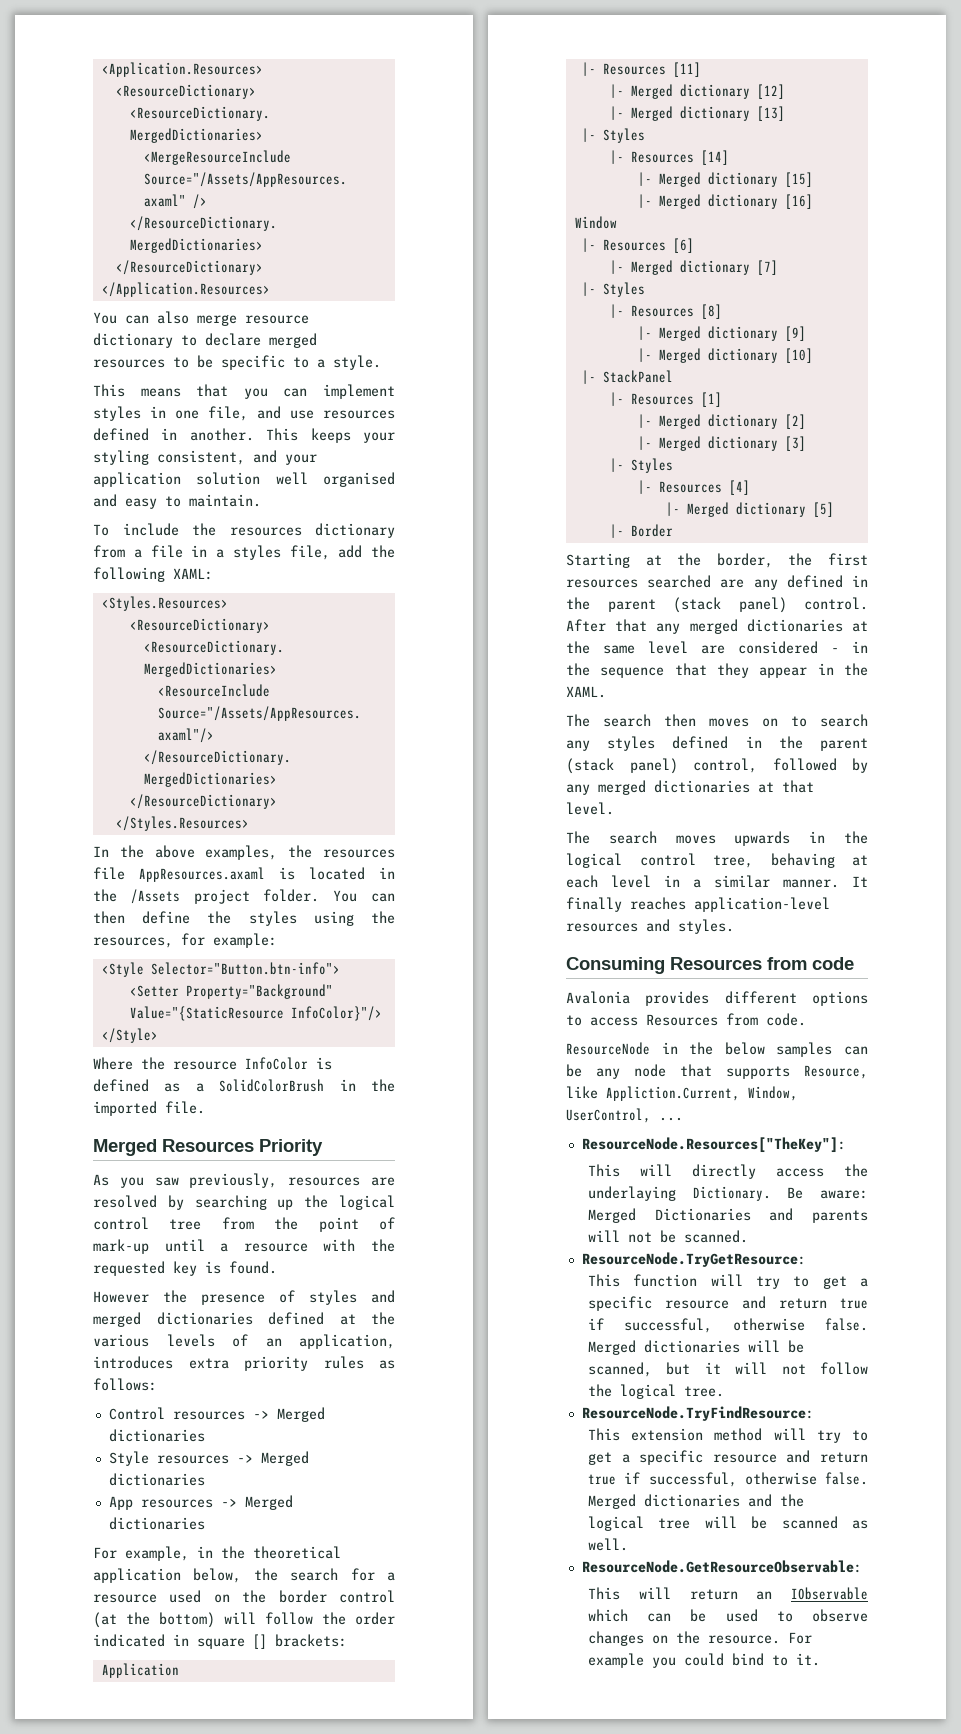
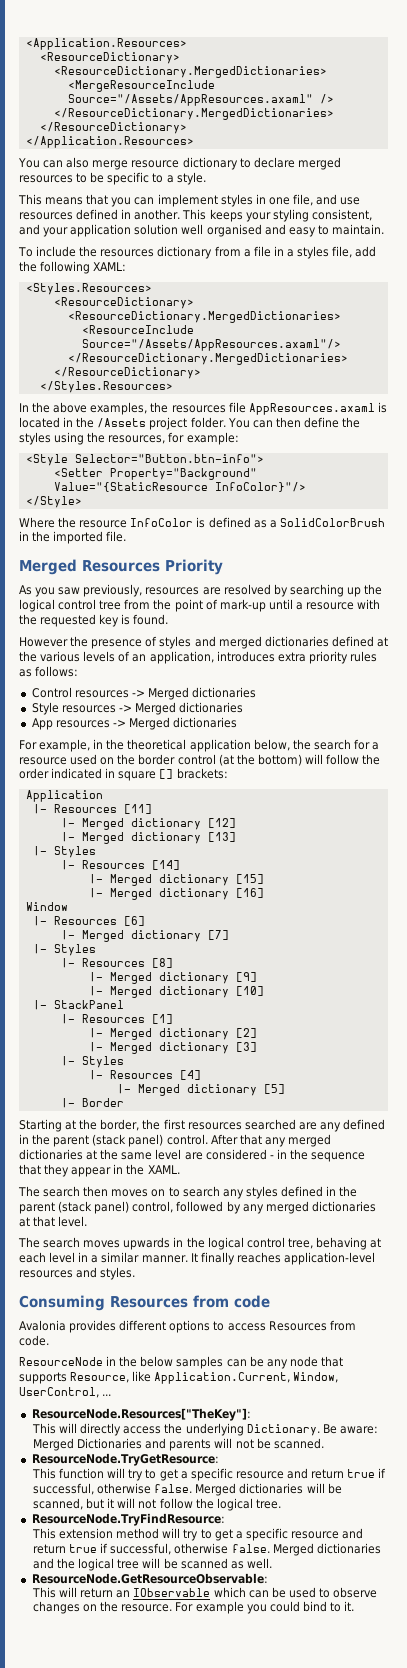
- ResourceNode in the below samples can be any node that supports Resource, like Appliction.Current, Window, UserControl, ...
+ ResourceNode in the below samples can be any node that supports Resource, like Application.Current, Window, UserControl, ...
- This will directly access the underlaying Dictionary.
+ This will directly access the underlying Dictionary.

